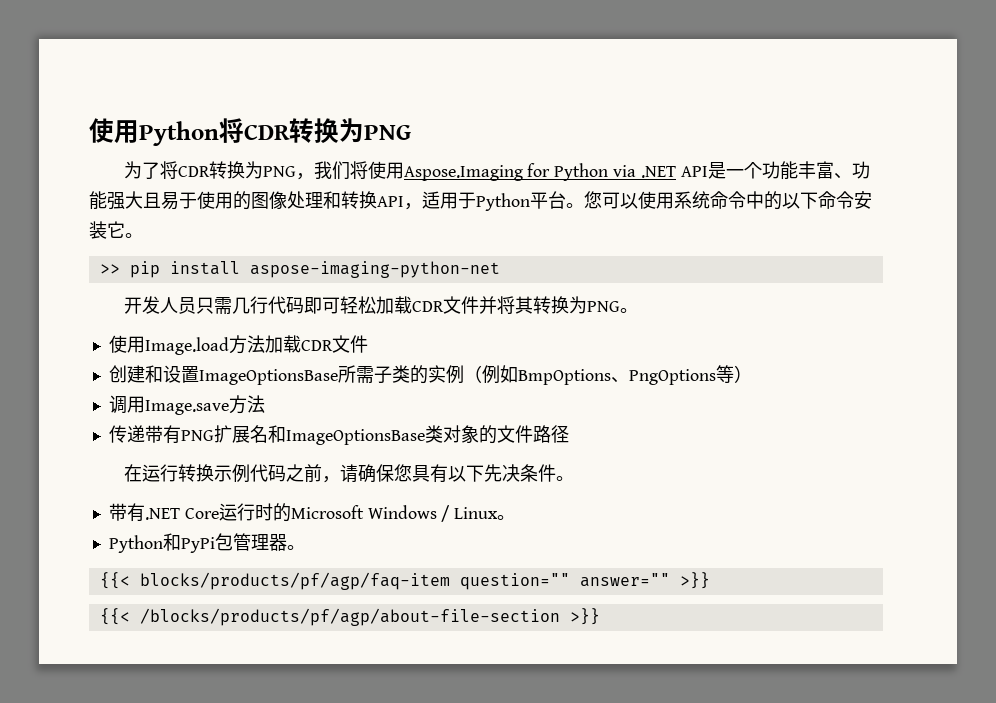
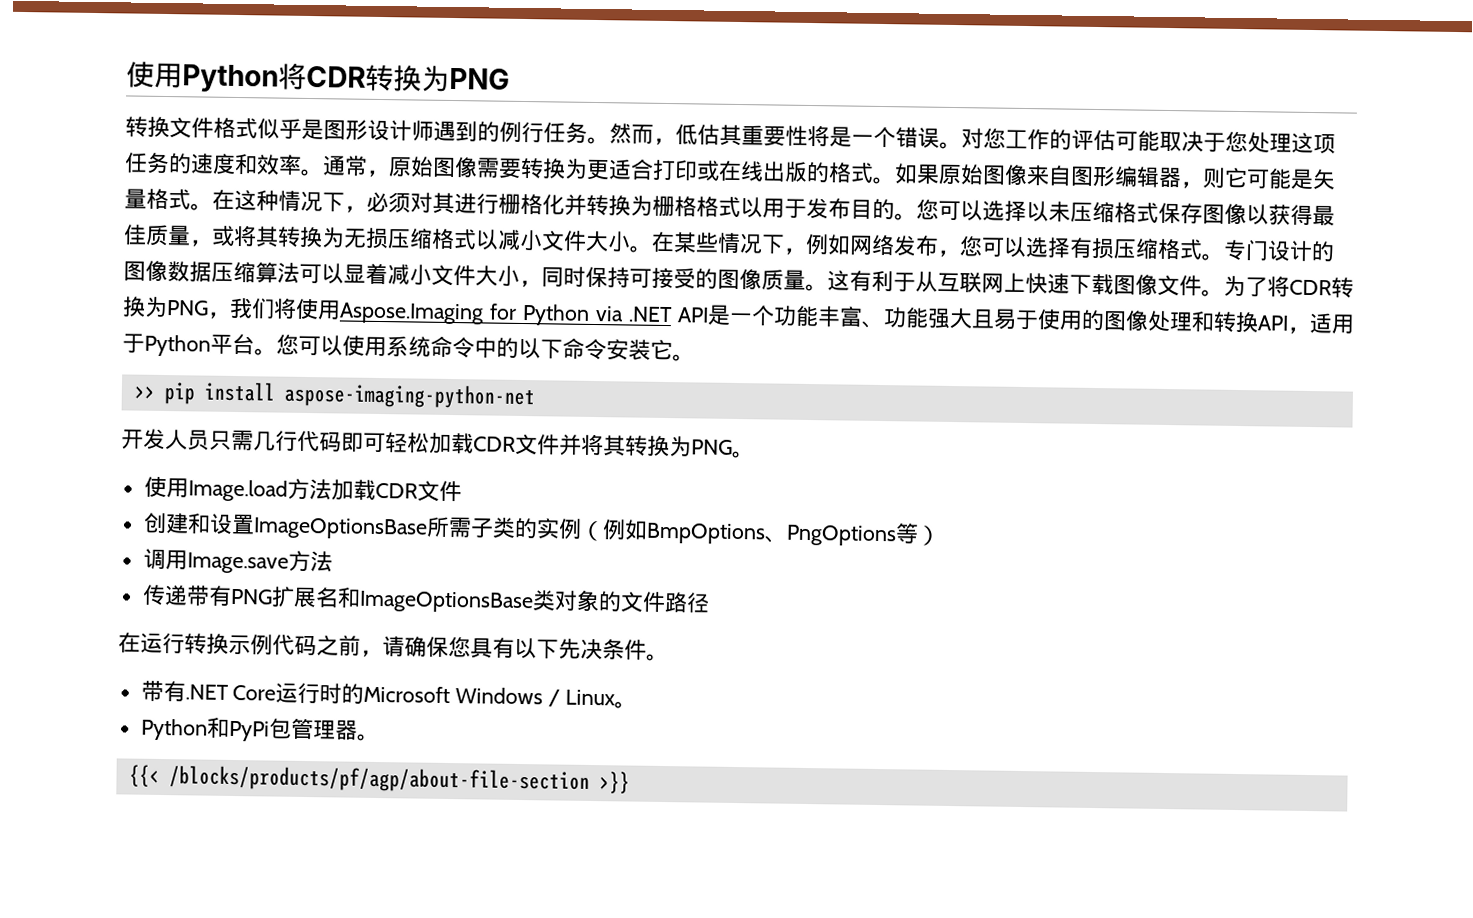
+ 转换文件格式似乎是图形设计师遇到的例行任务。然而，低估其重要性将是一个错误。对您工作的评估可能取决于您处理这项任务的速度和效率。通常，原始图像需要转换为更适合打印或在线出版的格式。如果原始图像来自图形编辑器，则它可能是矢量格式。在这种情况下，必须对其进行栅格化并转换为栅格格式以用于发布目的。您可以选择以未压缩格式保存图像以获得最佳质量，或将其转换为无损压缩格式以减小文件大小。在某些情况下，例如网络发布，您可以选择有损压缩格式。专门设计的图像数据压缩算法可以显着减小文件大小，同时保持可接受的图像质量。这有利于从互联网上快速下载图像文件。
- {{< blocks/products/pf/agp/faq-item question="" answer="" >}}

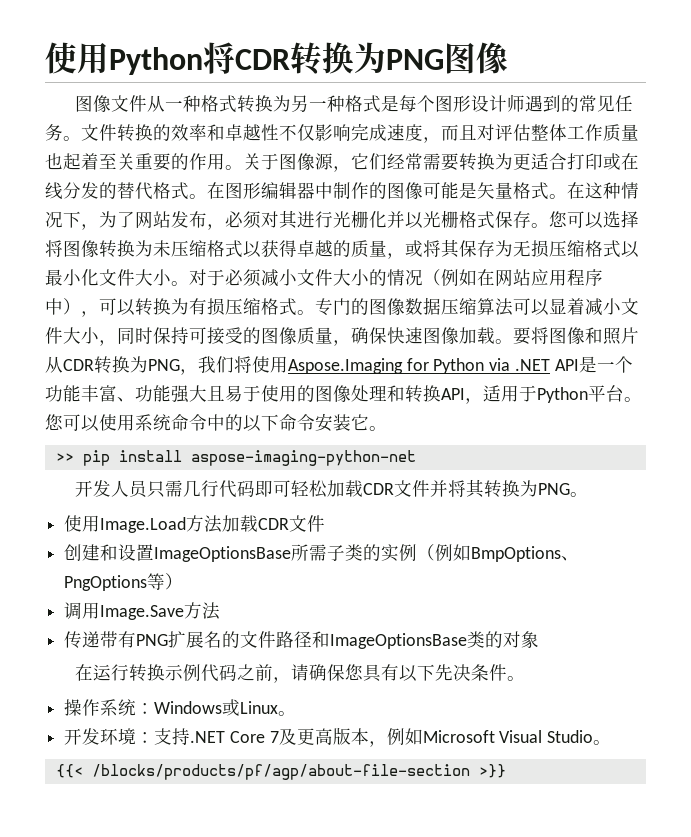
- 使用Python将CDR转换为PNG
- 转换文件格式似乎是图形设计师遇到的例行任务。然而，低估其重要性将是一个错误。对您工作的评估可能取决于您处理这项任务的速度和效率。通常，原始图像需要转换为更适合打印或在线出版的格式。如果原始图像来自图形编辑器，则它可能是矢量格式。
+ 使用Python将CDR转换为PNG图像
+ 图像文件从一种格式转换为另一种格式是每个图形设计师遇到的常见任务。文件转换的效率和卓越性不仅影响完成速度，而且对评估整体工作质量也起着至关重要的作用。关于图像源，它们经常需要转换为更适合打印或在线分发的替代格式。在图形编辑器中制作的图像可能是矢量格式。
- 在这种情况下，必须对其进行栅格化并转换为栅格格式以用于发布目的。您可以选择以未压缩格式保存图像以获得最佳质量，或将其转换为无损压缩格式以减小文件大小。在某些情况下，例如网络发布，您可以选择有损压缩格式。
+ 在这种情况下，为了网站发布，必须对其进行光栅化并以光栅格式保存。您可以选择将图像转换为未压缩格式以获得卓越的质量，或将其保存为无损压缩格式以最小化文件大小。对于必须减小文件大小的情况（例如在网站应用程序中），可以转换为有损压缩格式。
- 专门设计的图像数据压缩算法可以显着减小文件大小，同时保持可接受的图像质量。这有利于从互联网上快速下载图像文件。为了将CDR转换为PNG，我们将使用Aspose.Imaging for Python via .NET API是一个功能丰富、功能强大且易于使用的图像处理和转换API，适用于Python平台。
+ 专门的图像数据压缩算法可以显着减小文件大小，同时保持可接受的图像质量，确保快速图像加载。要将图像和照片从CDR转换为PNG，我们将使用Aspose.Imaging for Python via .NET API是一个功能丰富、功能强大且易于使用的图像处理和转换API，适用于Python平台。
- 使用Image.load方法加载CDR文件
+ 使用Image.Load方法加载CDR文件
- 调用Image.save方法
+ 调用Image.Save方法
- 传递带有PNG扩展名和ImageOptionsBase类对象的文件路径
+ 传递带有PNG扩展名的文件路径和ImageOptionsBase类的对象
- 带有.NET Core运行时的Microsoft Windows / Linux。
- Python和PyPi包管理器。
+ 操作系统：Windows或Linux。
+ 开发环境：支持.NET Core 7及更高版本，例如Microsoft Visual Studio。

